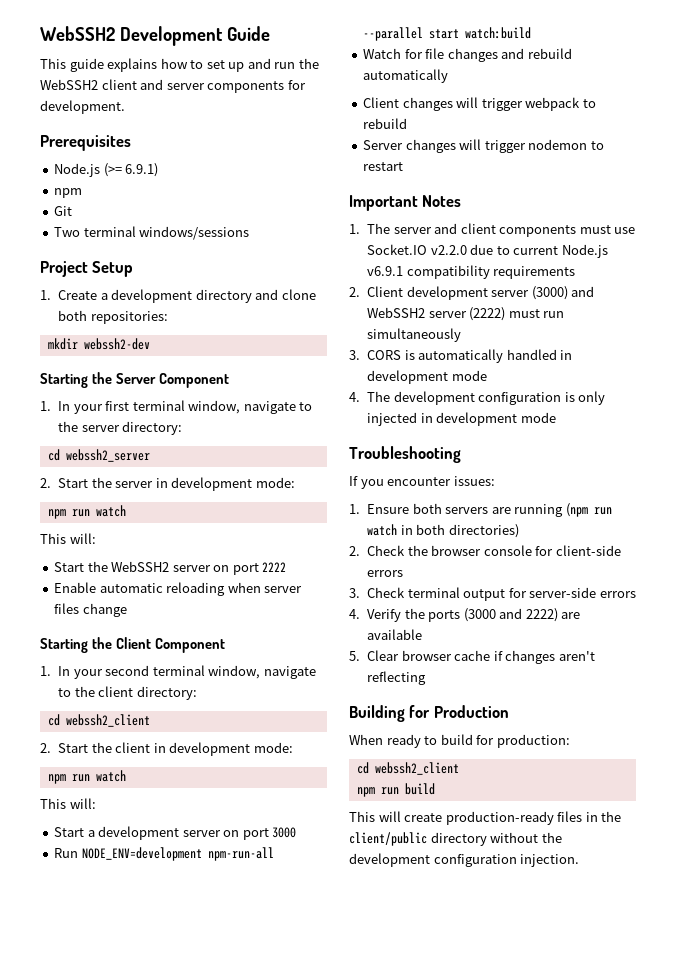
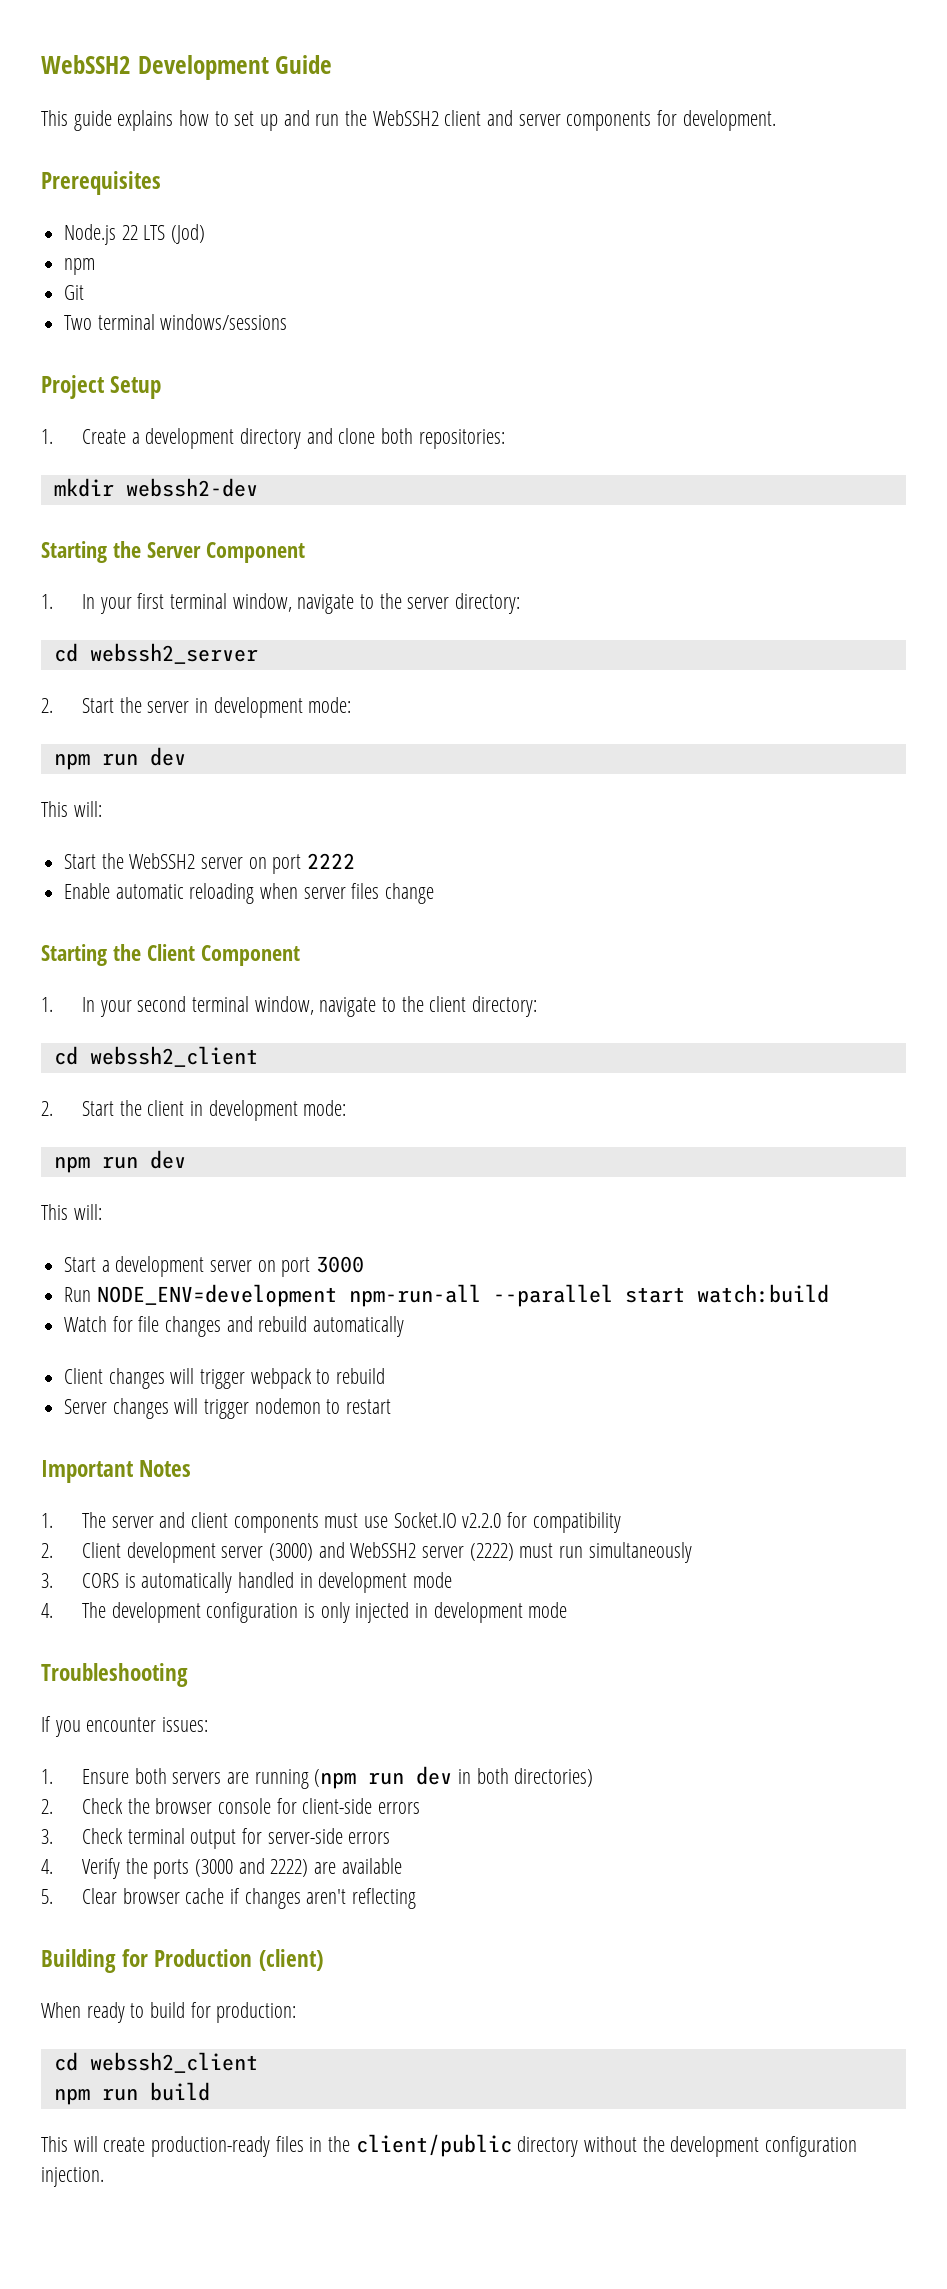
- Node.js (>= 6.9.1)
+ Node.js 22 LTS (Jod)
  2. Start the server in development mode:
- npm run watch
+ npm run dev
  2. Start the client in development mode:
- npm run watch
+ npm run dev
- 1. The server and client components must use Socket.IO v2.2.0 due to current Node.js v6.9.1 compatibility requirements
+ 1. The server and client components must use Socket.IO v2.2.0 for compatibility
- 1. Ensure both servers are running (npm run watch in both directories)
+ 1. Ensure both servers are running (npm run dev in both directories)
- Building for Production
+ Building for Production (client)

